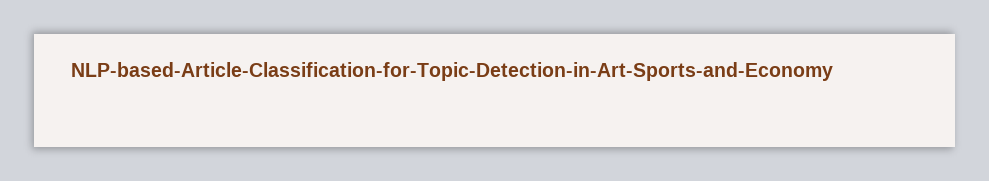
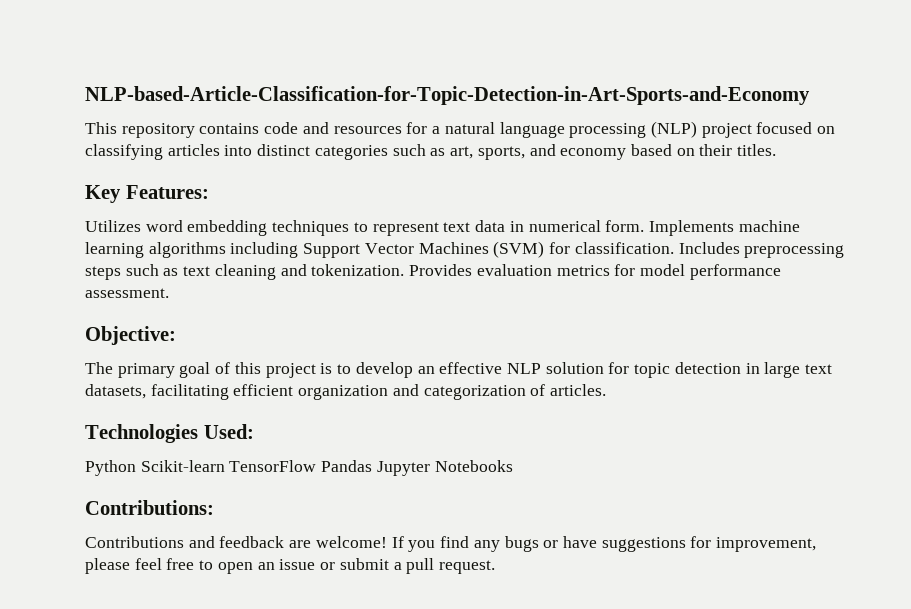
+ This repository contains code and resources for a natural language processing (NLP) project focused on classifying articles into distinct categories such as art, sports, and economy based on their titles.
+ Key Features:
+ Utilizes word embedding techniques to represent text data in numerical form. Implements machine learning algorithms including Support Vector Machines (SVM) for classification. Includes preprocessing steps such as text cleaning and tokenization. Provides evaluation metrics for model performance assessment.
+ Objective:
+ The primary goal of this project is to develop an effective NLP solution for topic detection in large text datasets, facilitating efficient organization and categorization of articles.
+ Technologies Used:
+ Python Scikit-learn TensorFlow Pandas Jupyter Notebooks
+ Contributions:
+ Contributions and feedback are welcome! If you find any bugs or have suggestions for improvement, please feel free to open an issue or submit a pull request.

